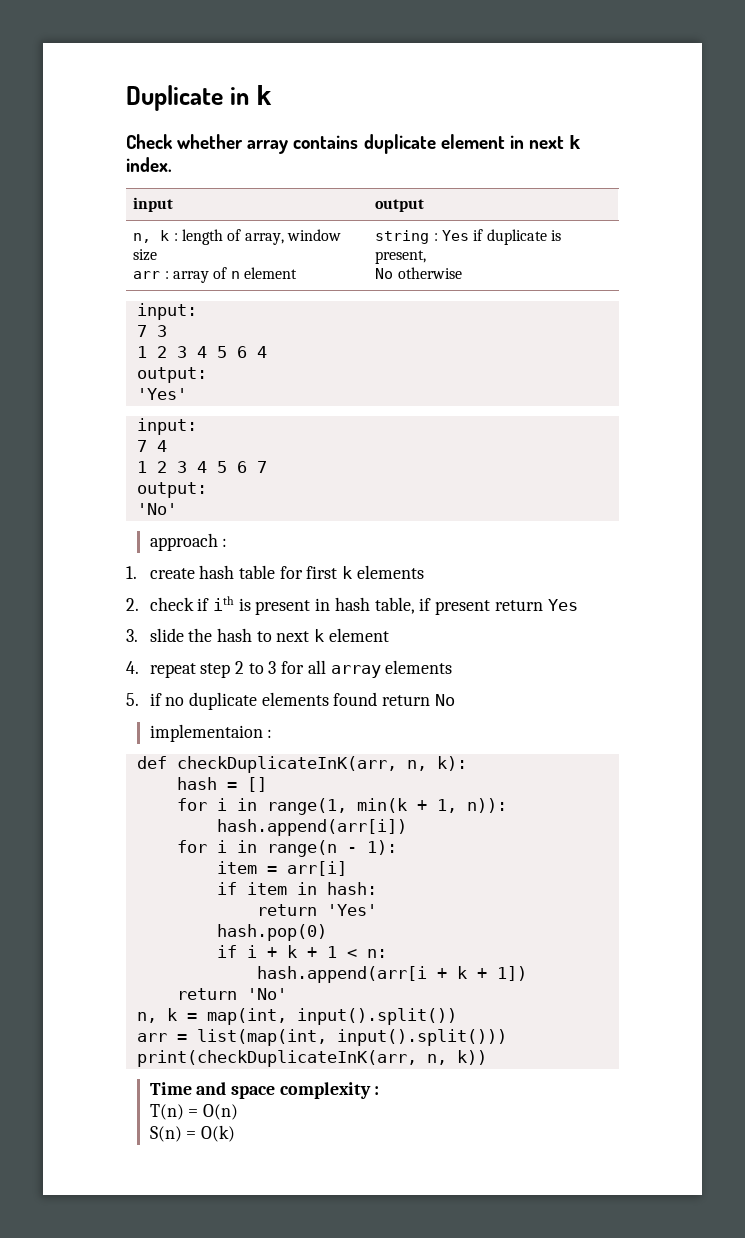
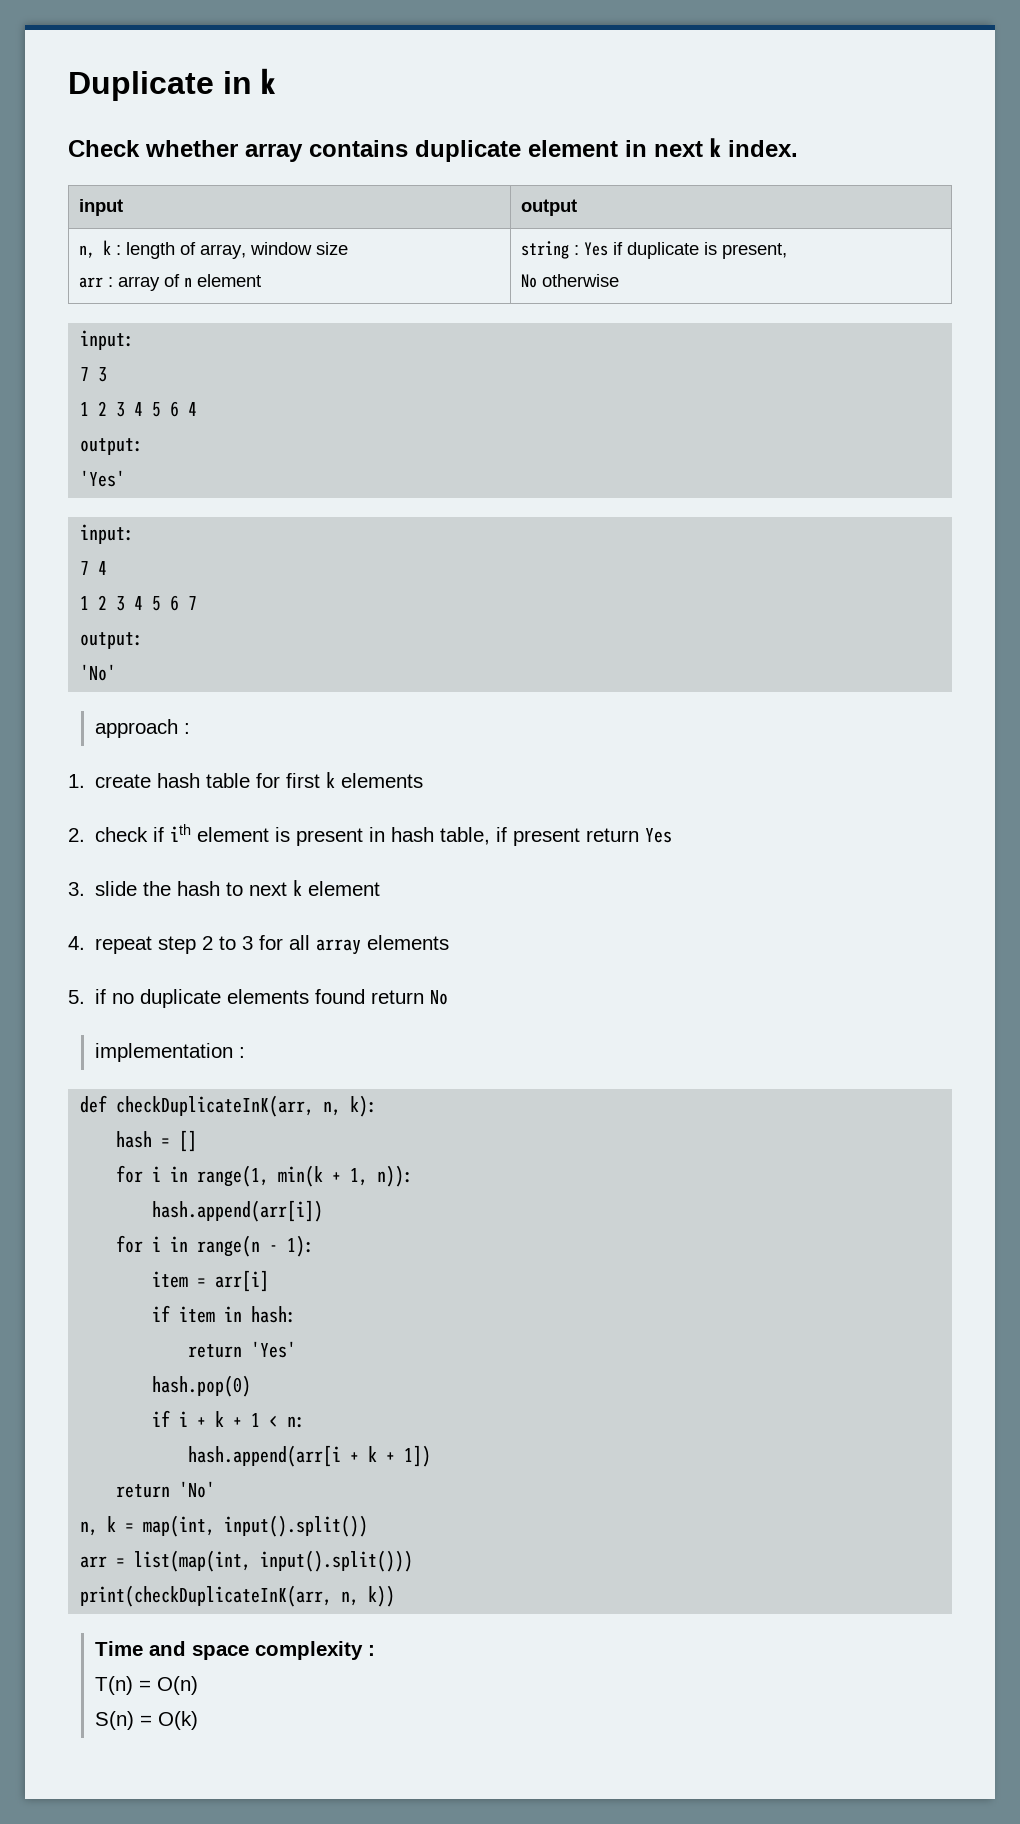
- 2. check if ith is present in hash table, if present return Yes
+ 2. check if ith element is present in hash table, if present return Yes
- implementaion :
+ implementation :

